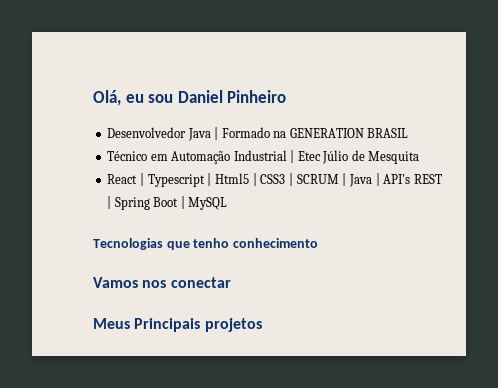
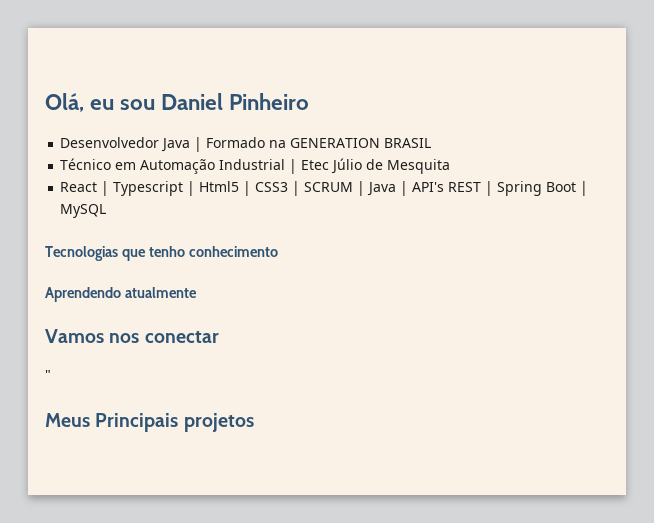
+ Aprendendo atualmente
+ "

